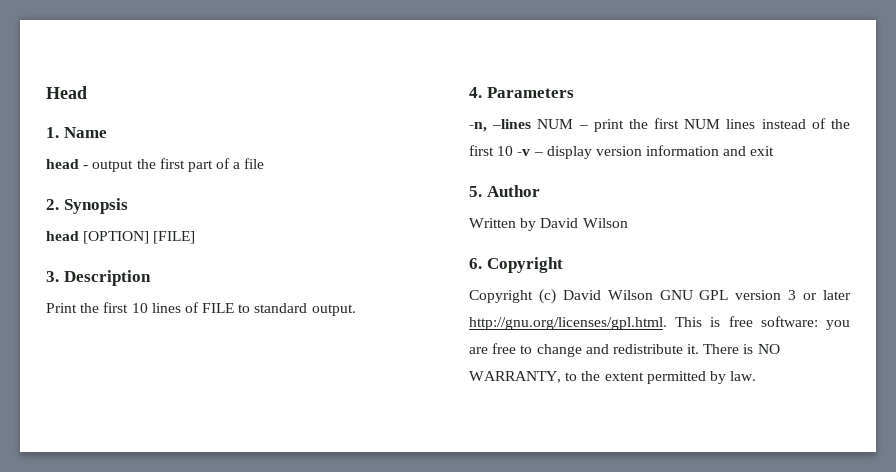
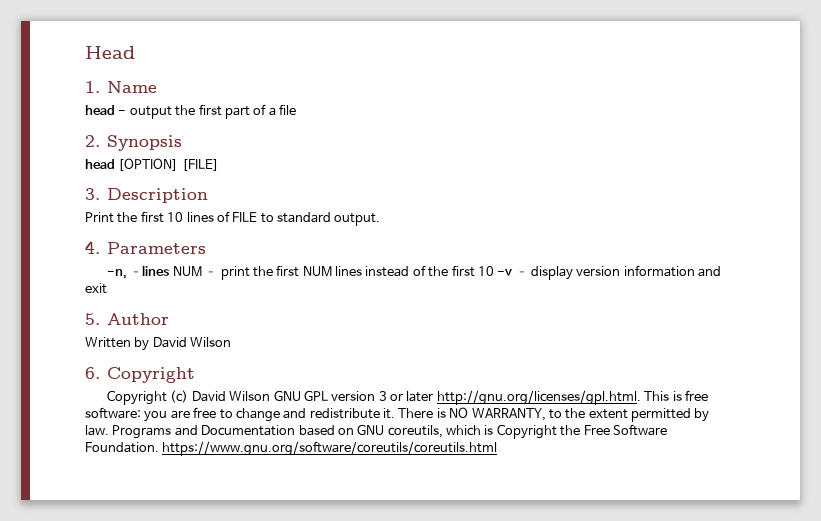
+ Programs and Documentation based on GNU coreutils, which is Copyright the Free Software Foundation. https://www.gnu.org/software/coreutils/coreutils.html

